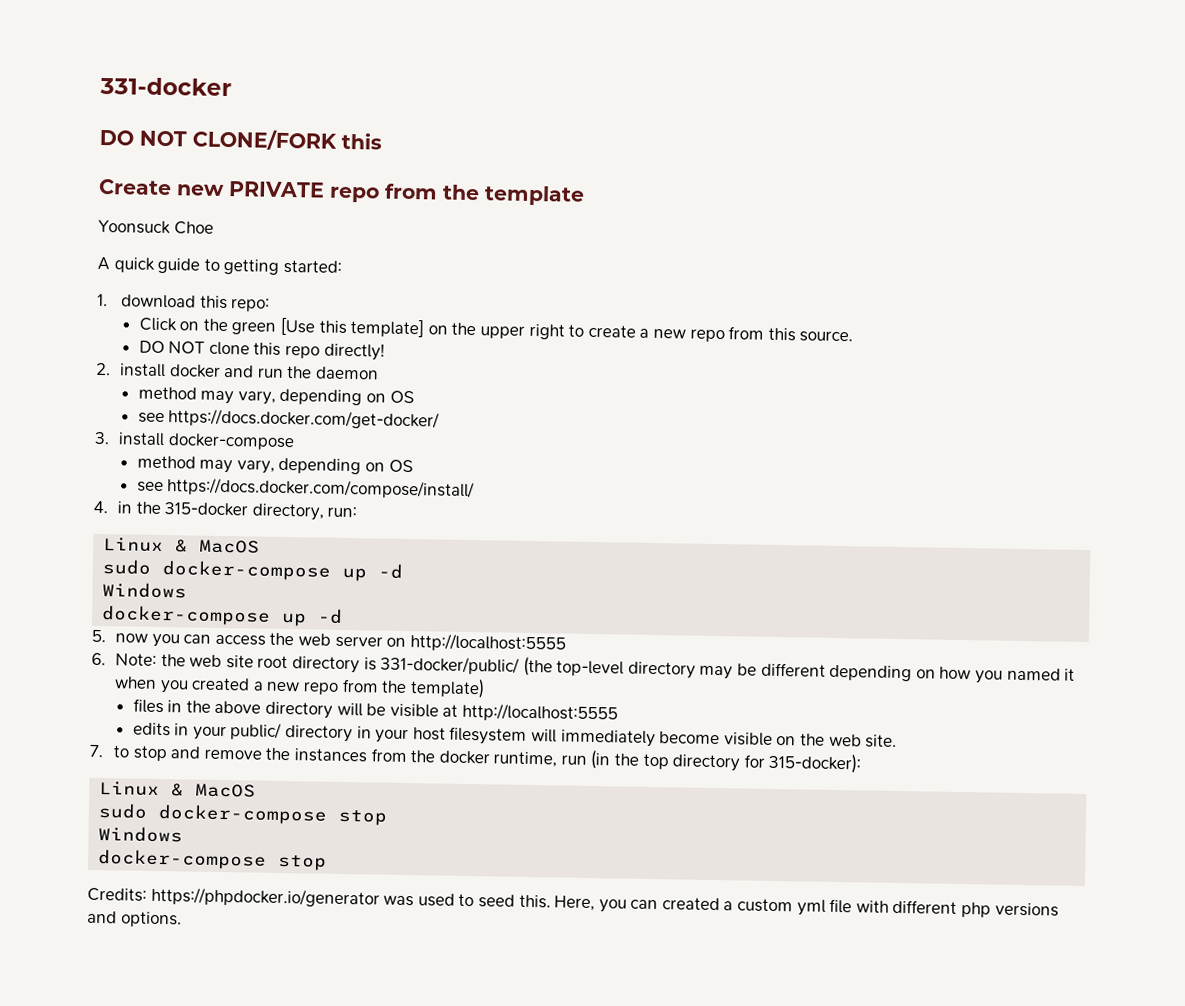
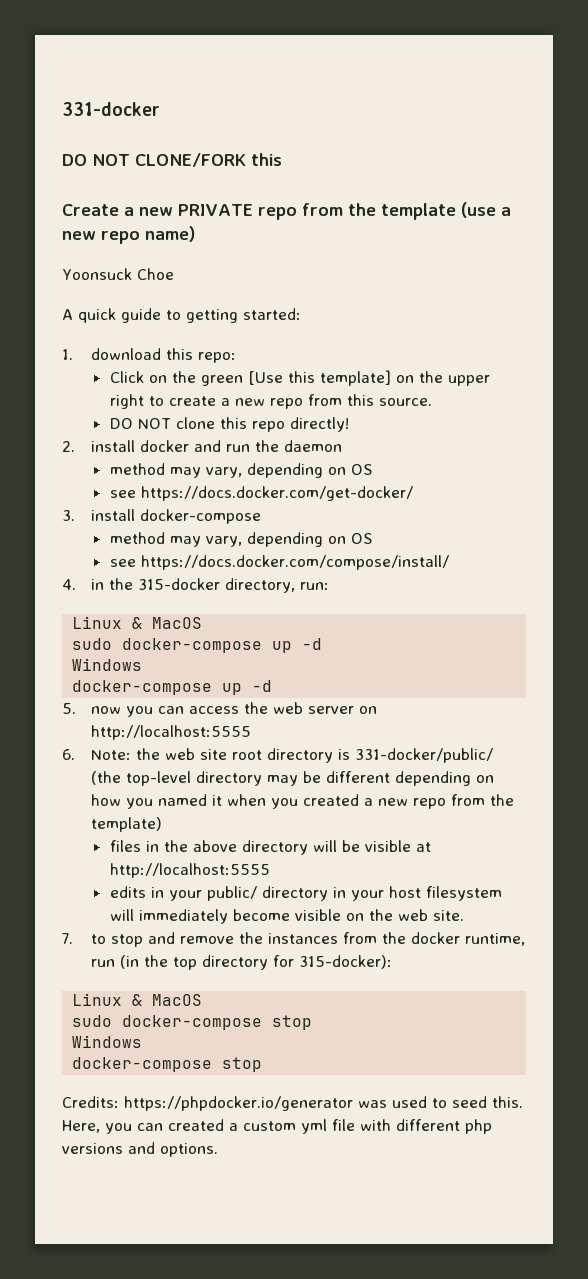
- Create new PRIVATE repo from the template
+ Create a new PRIVATE repo from the template (use a new repo name)

